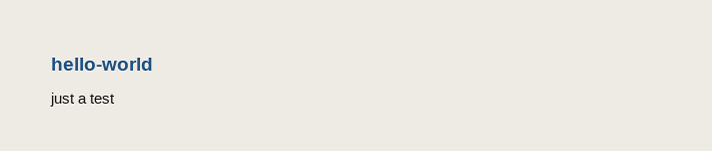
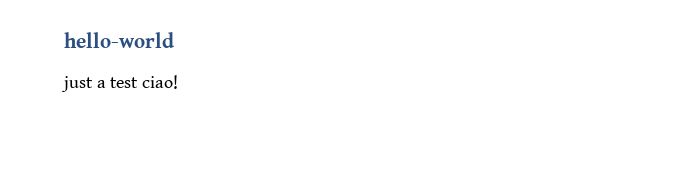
- just a test
+ just a test ciao!

